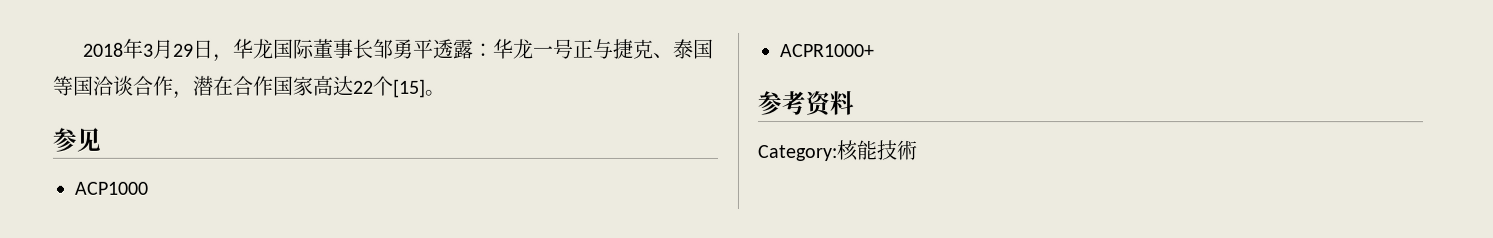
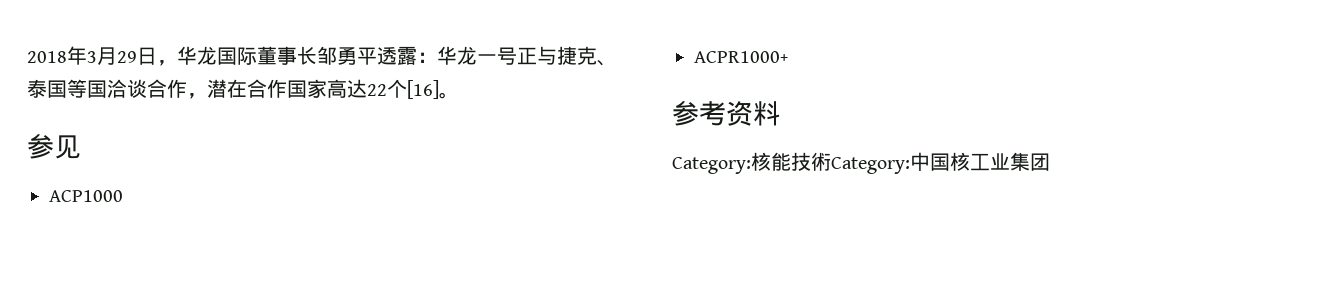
- 2018年3月29日，华龙国际董事长邹勇平透露：华龙一号正与捷克、泰国等国洽谈合作，潜在合作国家高达22个[15]。
+ 2018年3月29日，华龙国际董事长邹勇平透露：华龙一号正与捷克、泰国等国洽谈合作，潜在合作国家高达22个[16]。
- Category:核能技術
+ Category:核能技術Category:中国核工业集团

